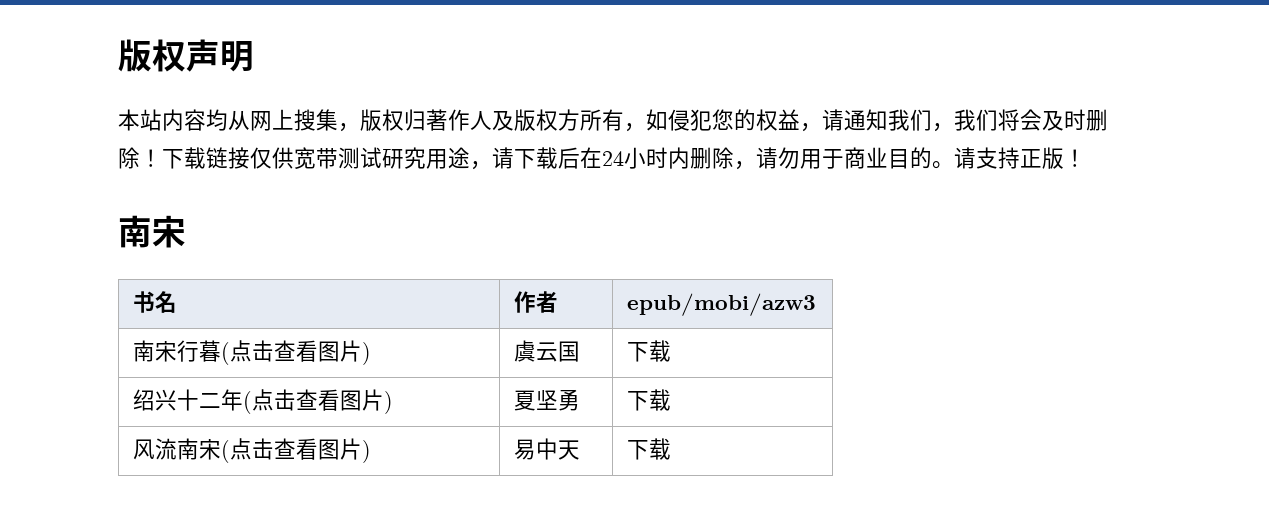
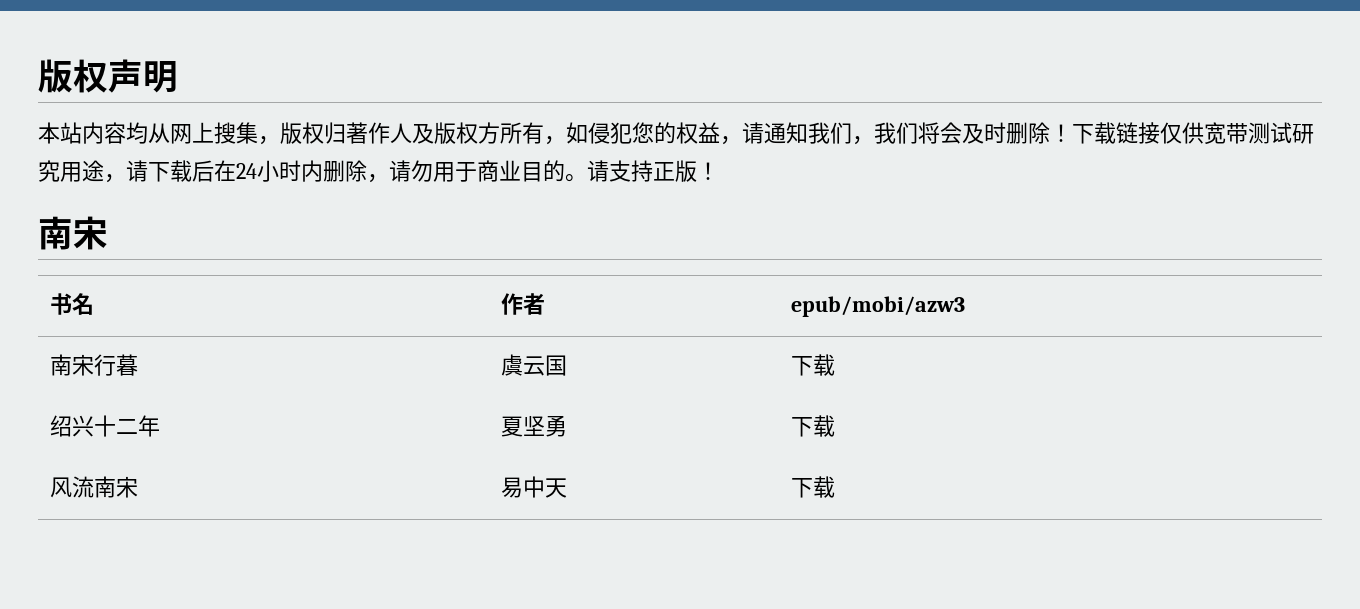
- 南宋行暮(点击查看图片) | 虞云国 | 下载
+ 南宋行暮 | 虞云国 | 下载
- 绍兴十二年(点击查看图片) | 夏坚勇 | 下载
+ 绍兴十二年 | 夏坚勇 | 下载
- 风流南宋(点击查看图片) | 易中天 | 下载
+ 风流南宋 | 易中天 | 下载

